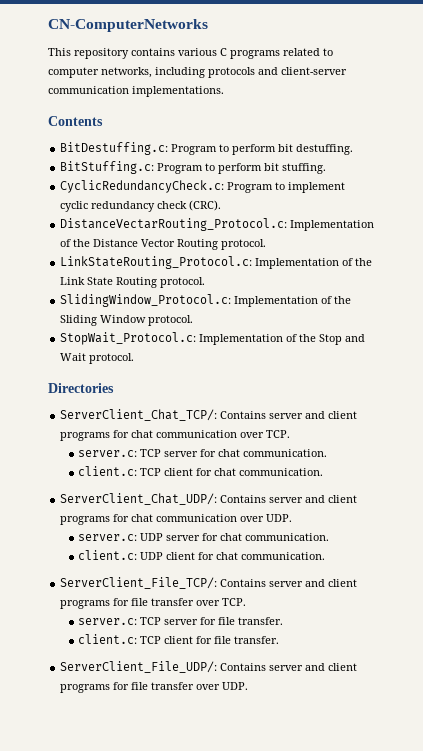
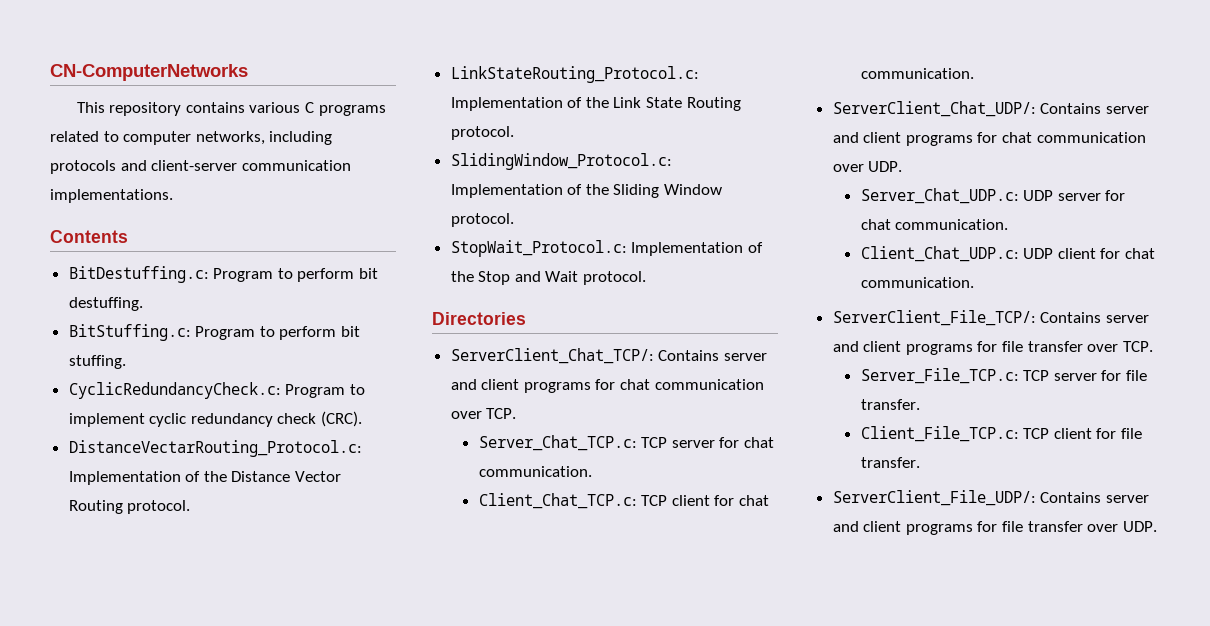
- server.c: TCP server for chat communication.
+ Server_Chat_TCP.c: TCP server for chat communication.
- client.c: TCP client for chat communication.
+ Client_Chat_TCP.c: TCP client for chat communication.
- server.c: UDP server for chat communication.
+ Server_Chat_UDP.c: UDP server for chat communication.
- client.c: UDP client for chat communication.
+ Client_Chat_UDP.c: UDP client for chat communication.
- server.c: TCP server for file transfer.
+ Server_File_TCP.c: TCP server for file transfer.
- client.c: TCP client for file transfer.
+ Client_File_TCP.c: TCP client for file transfer.

